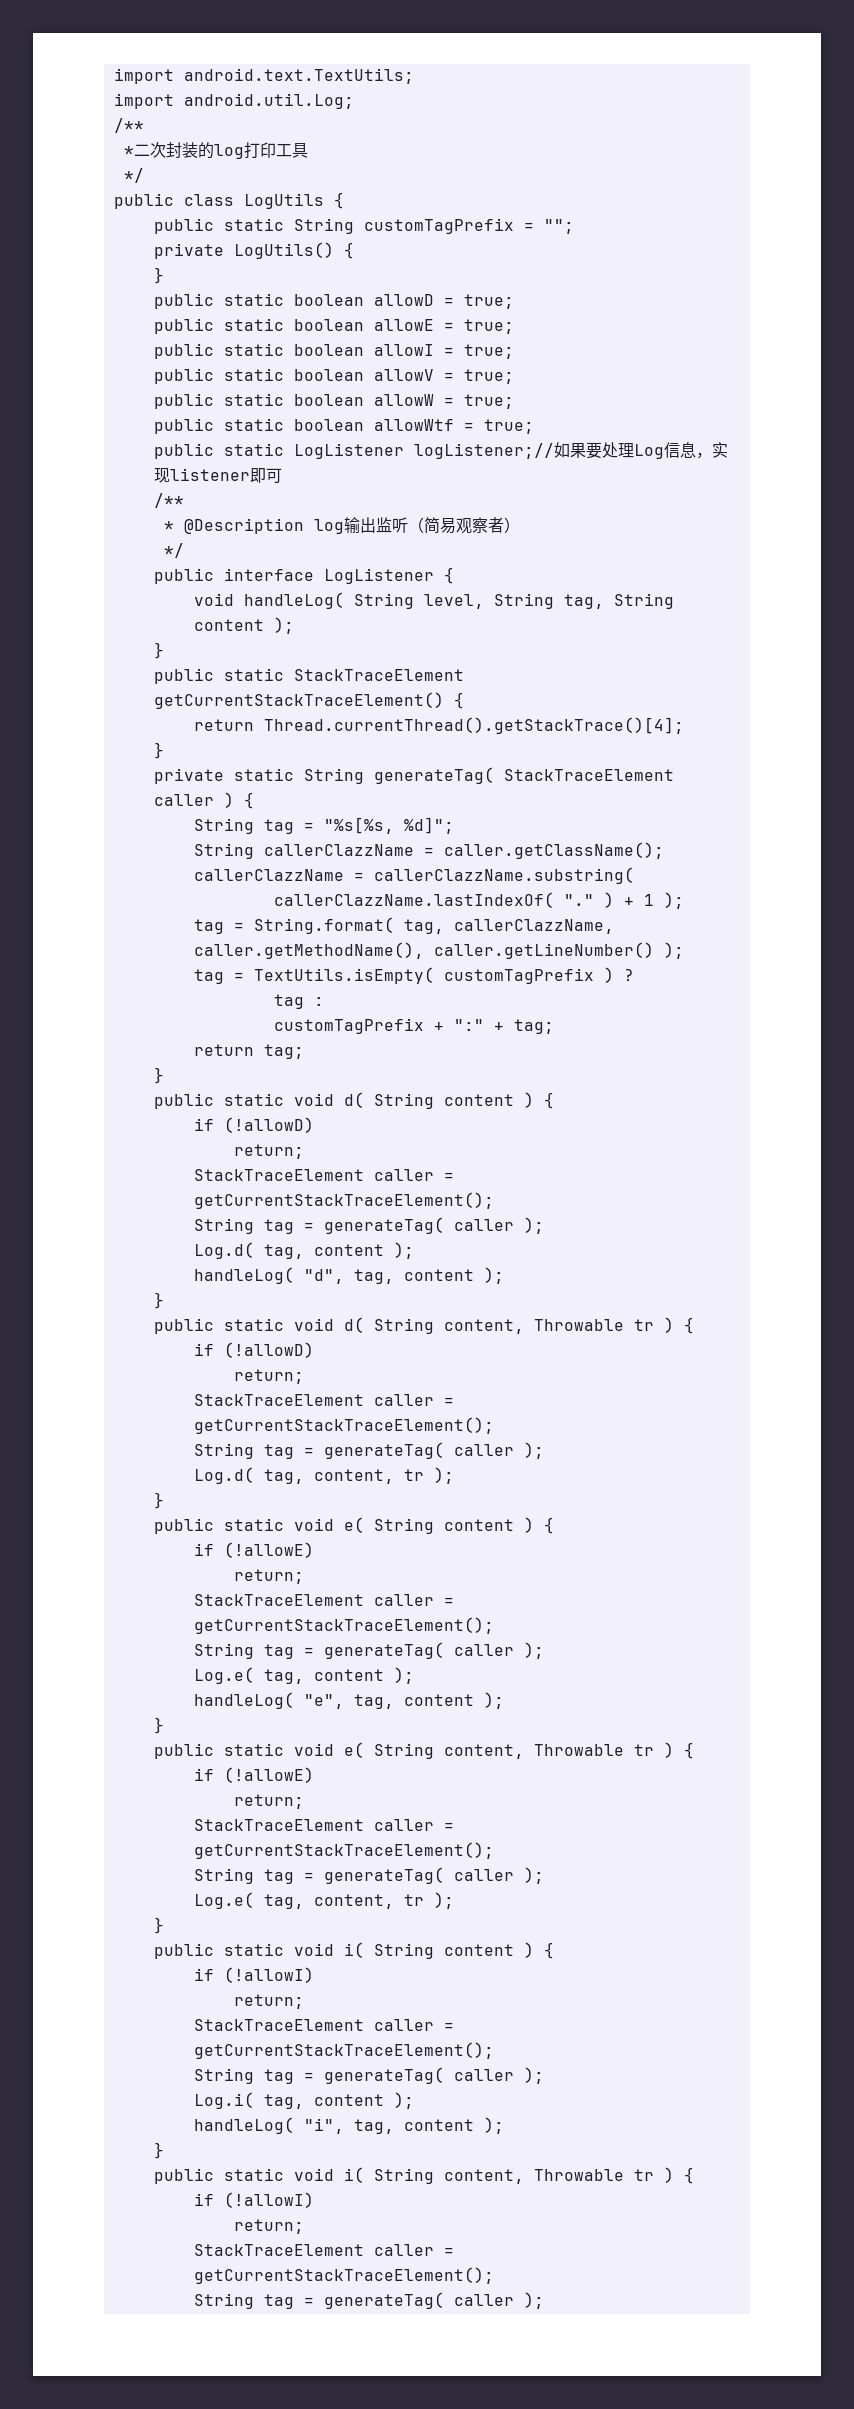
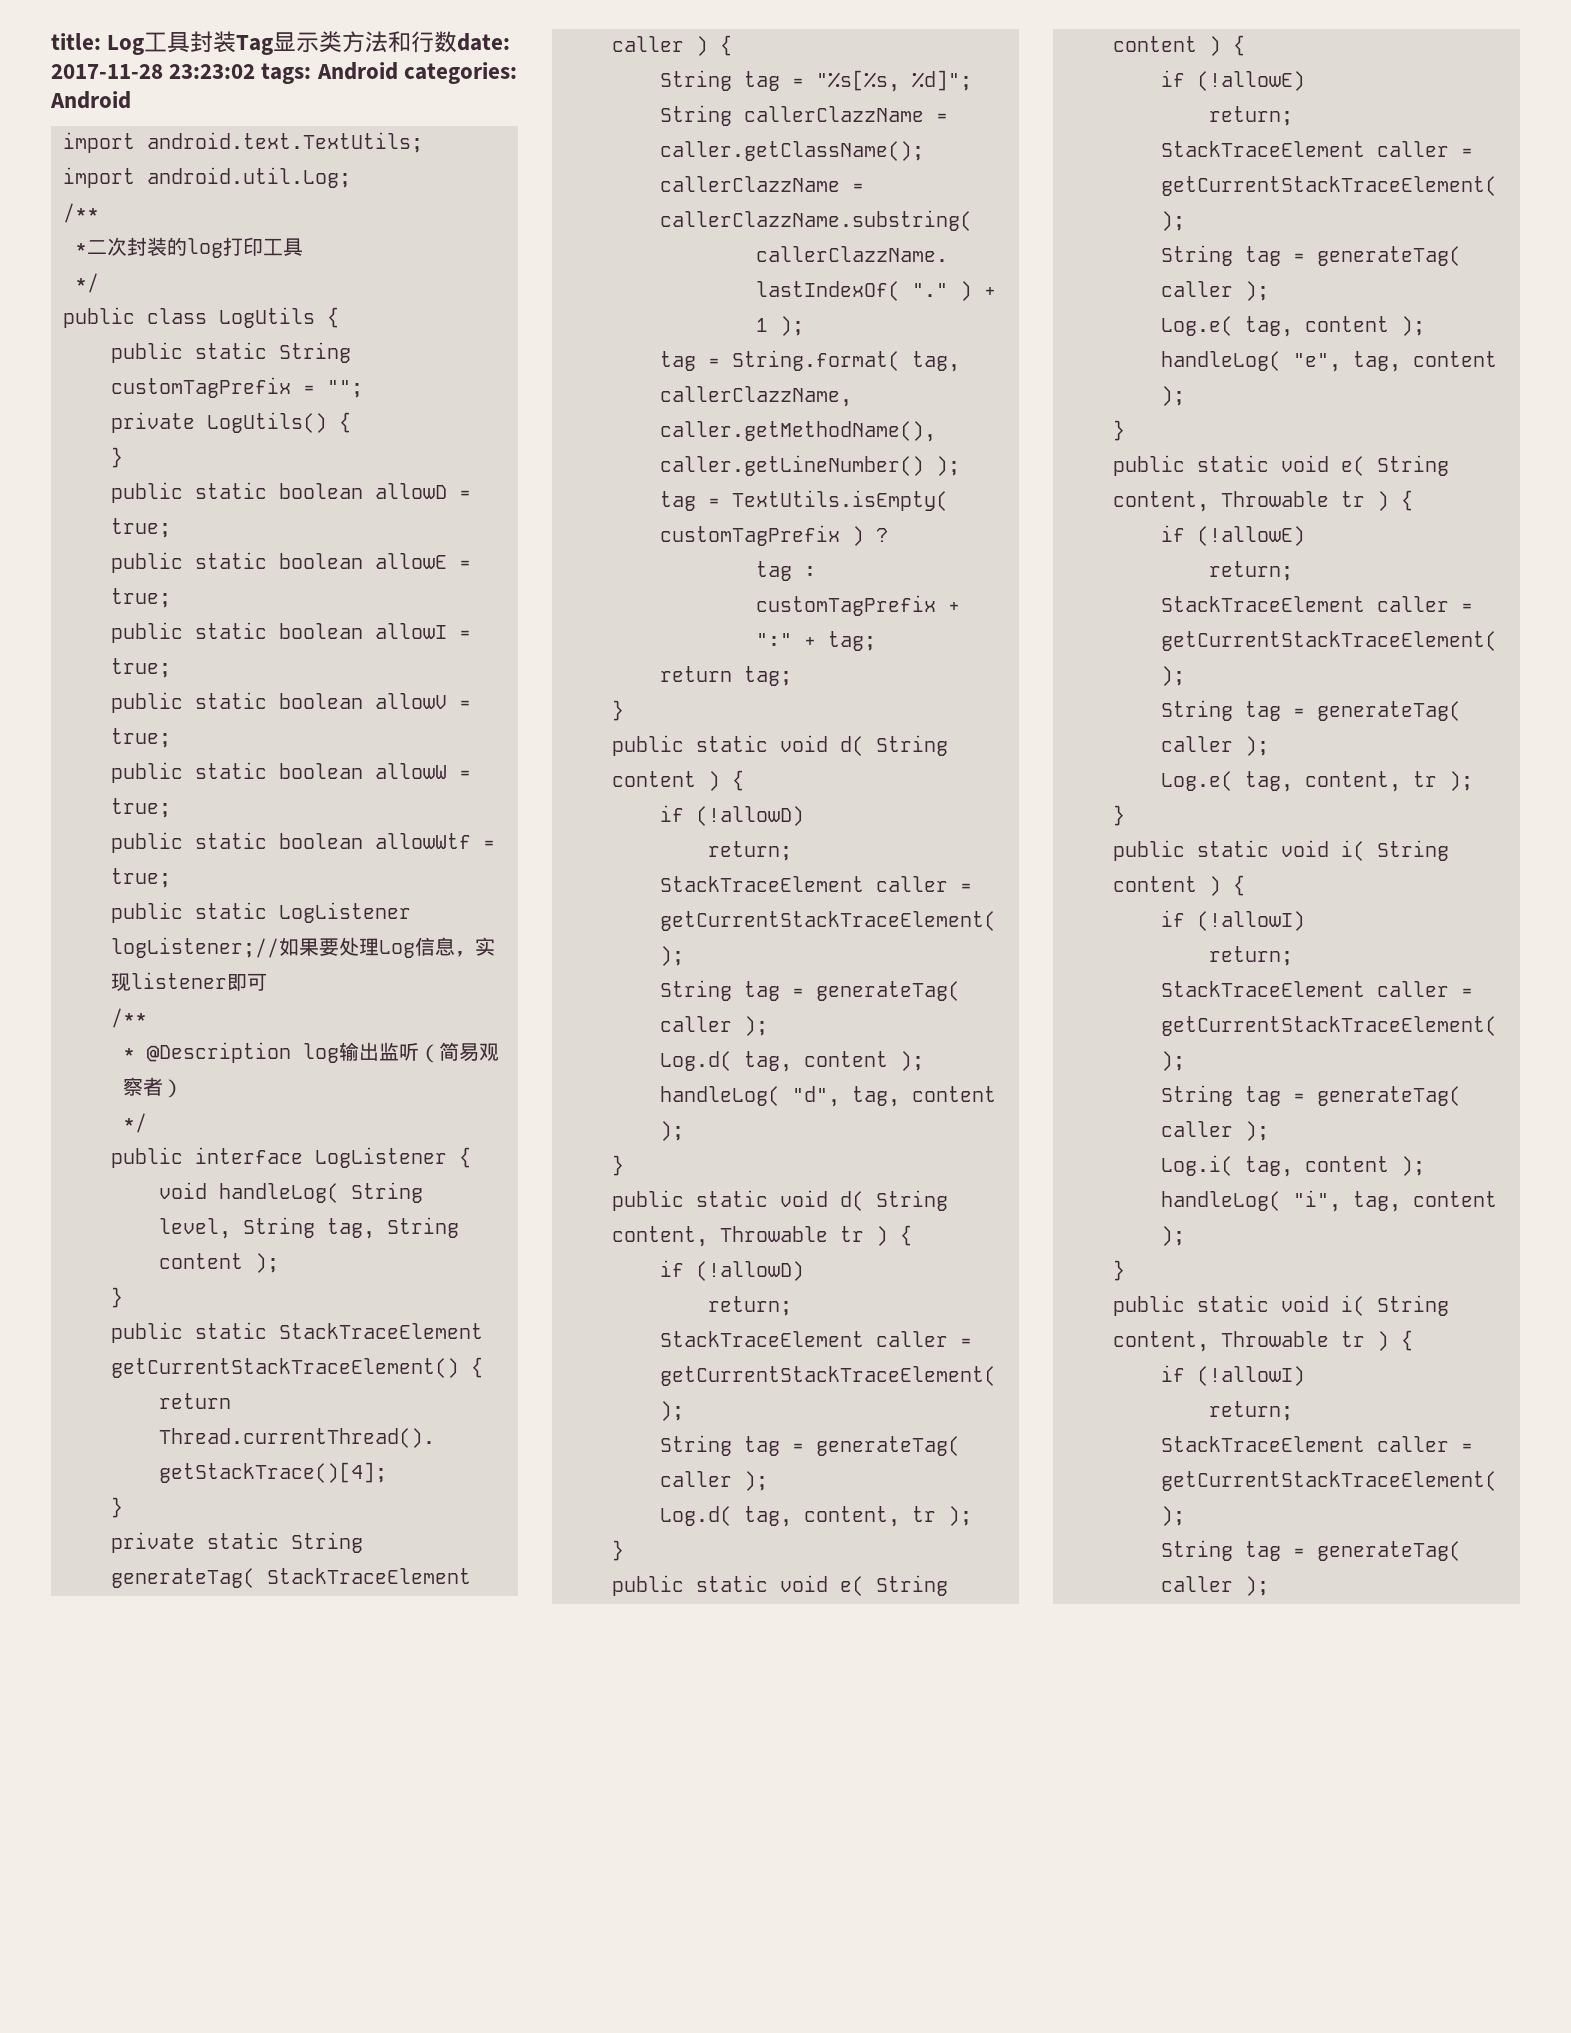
+ title: Log工具封装Tag显示类方法和行数date: 2017-11-28 23:23:02 tags: Android categories: Android

